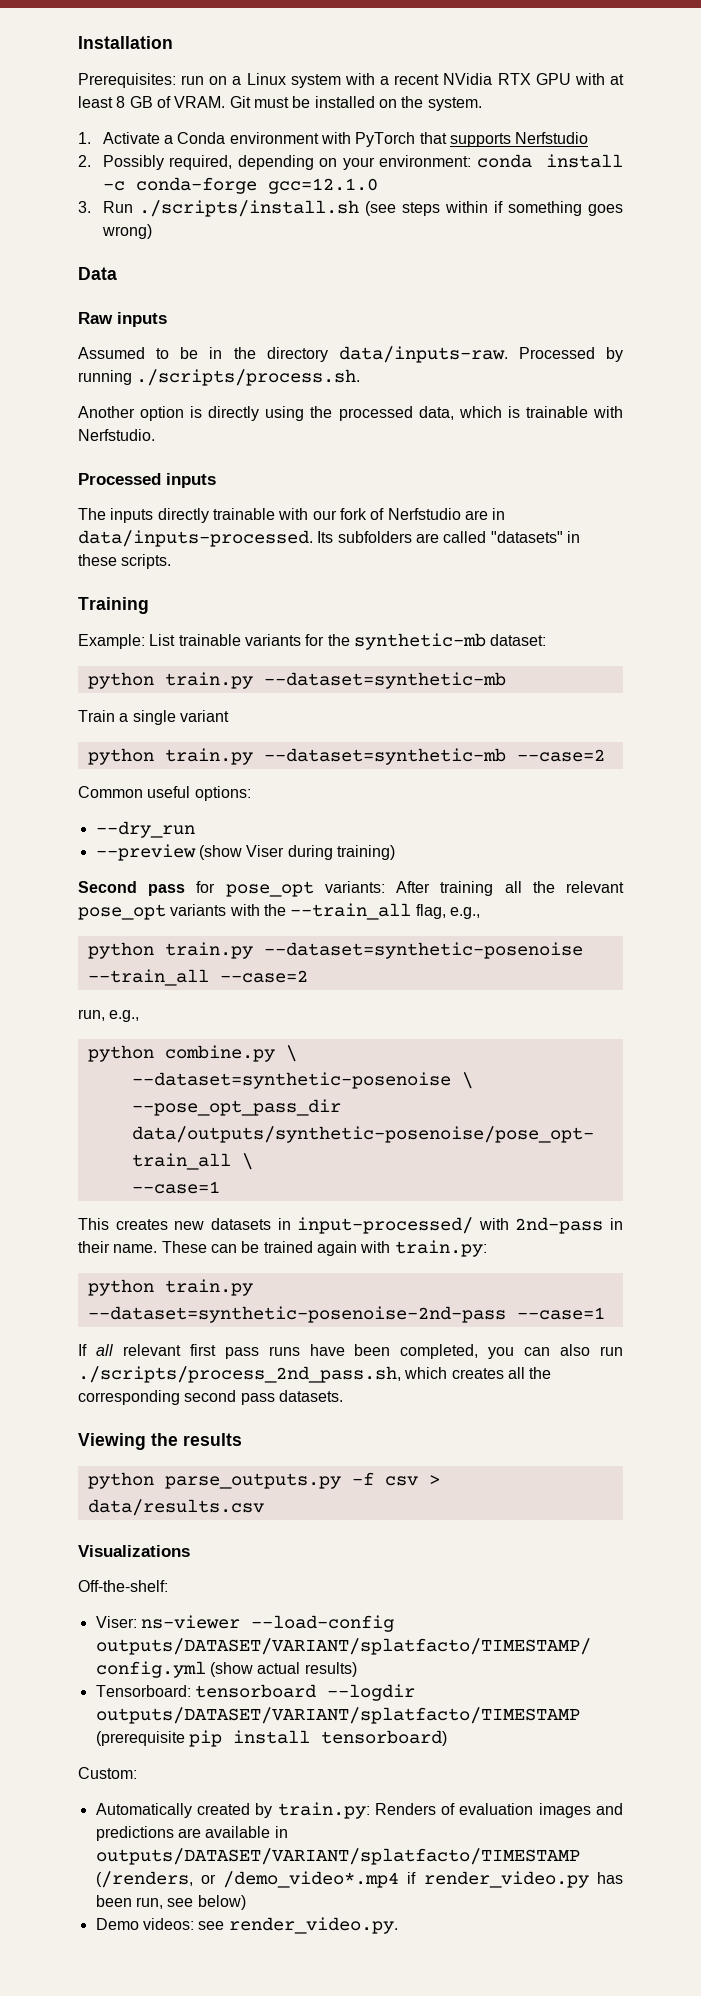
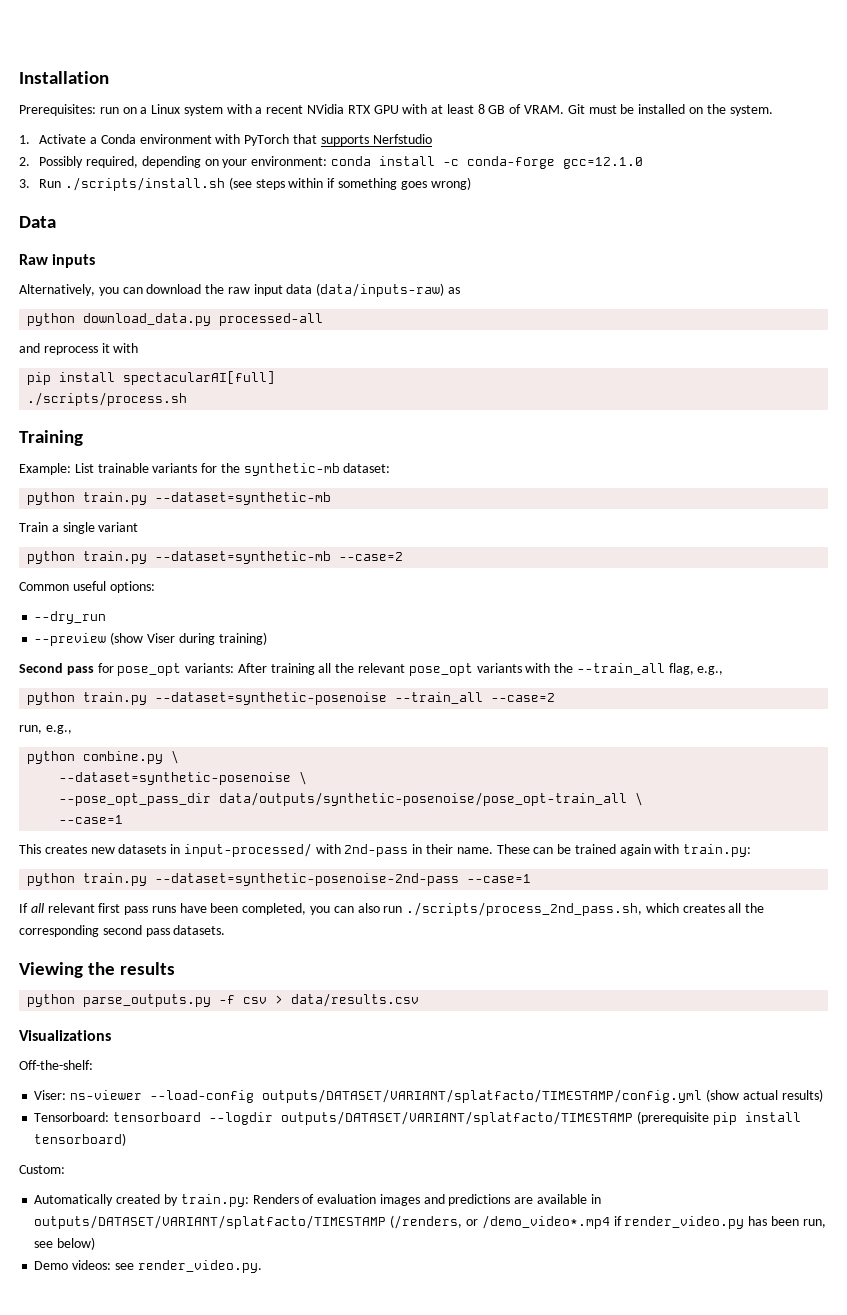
- Assumed to be in the directory data/inputs-raw. Processed by running ./scripts/process.sh.
- Another option is directly using the processed data, which is trainable with Nerfstudio.
- Processed inputs
- The inputs directly trainable with our fork of Nerfstudio are in data/inputs-processed. Its subfolders are called "datasets" in these scripts.
+ Alternatively, you can download the raw input data (data/inputs-raw) as
+ python download_data.py processed-all
+ and reprocess it with
+ pip install spectacularAI[full]
+ ./scripts/process.sh

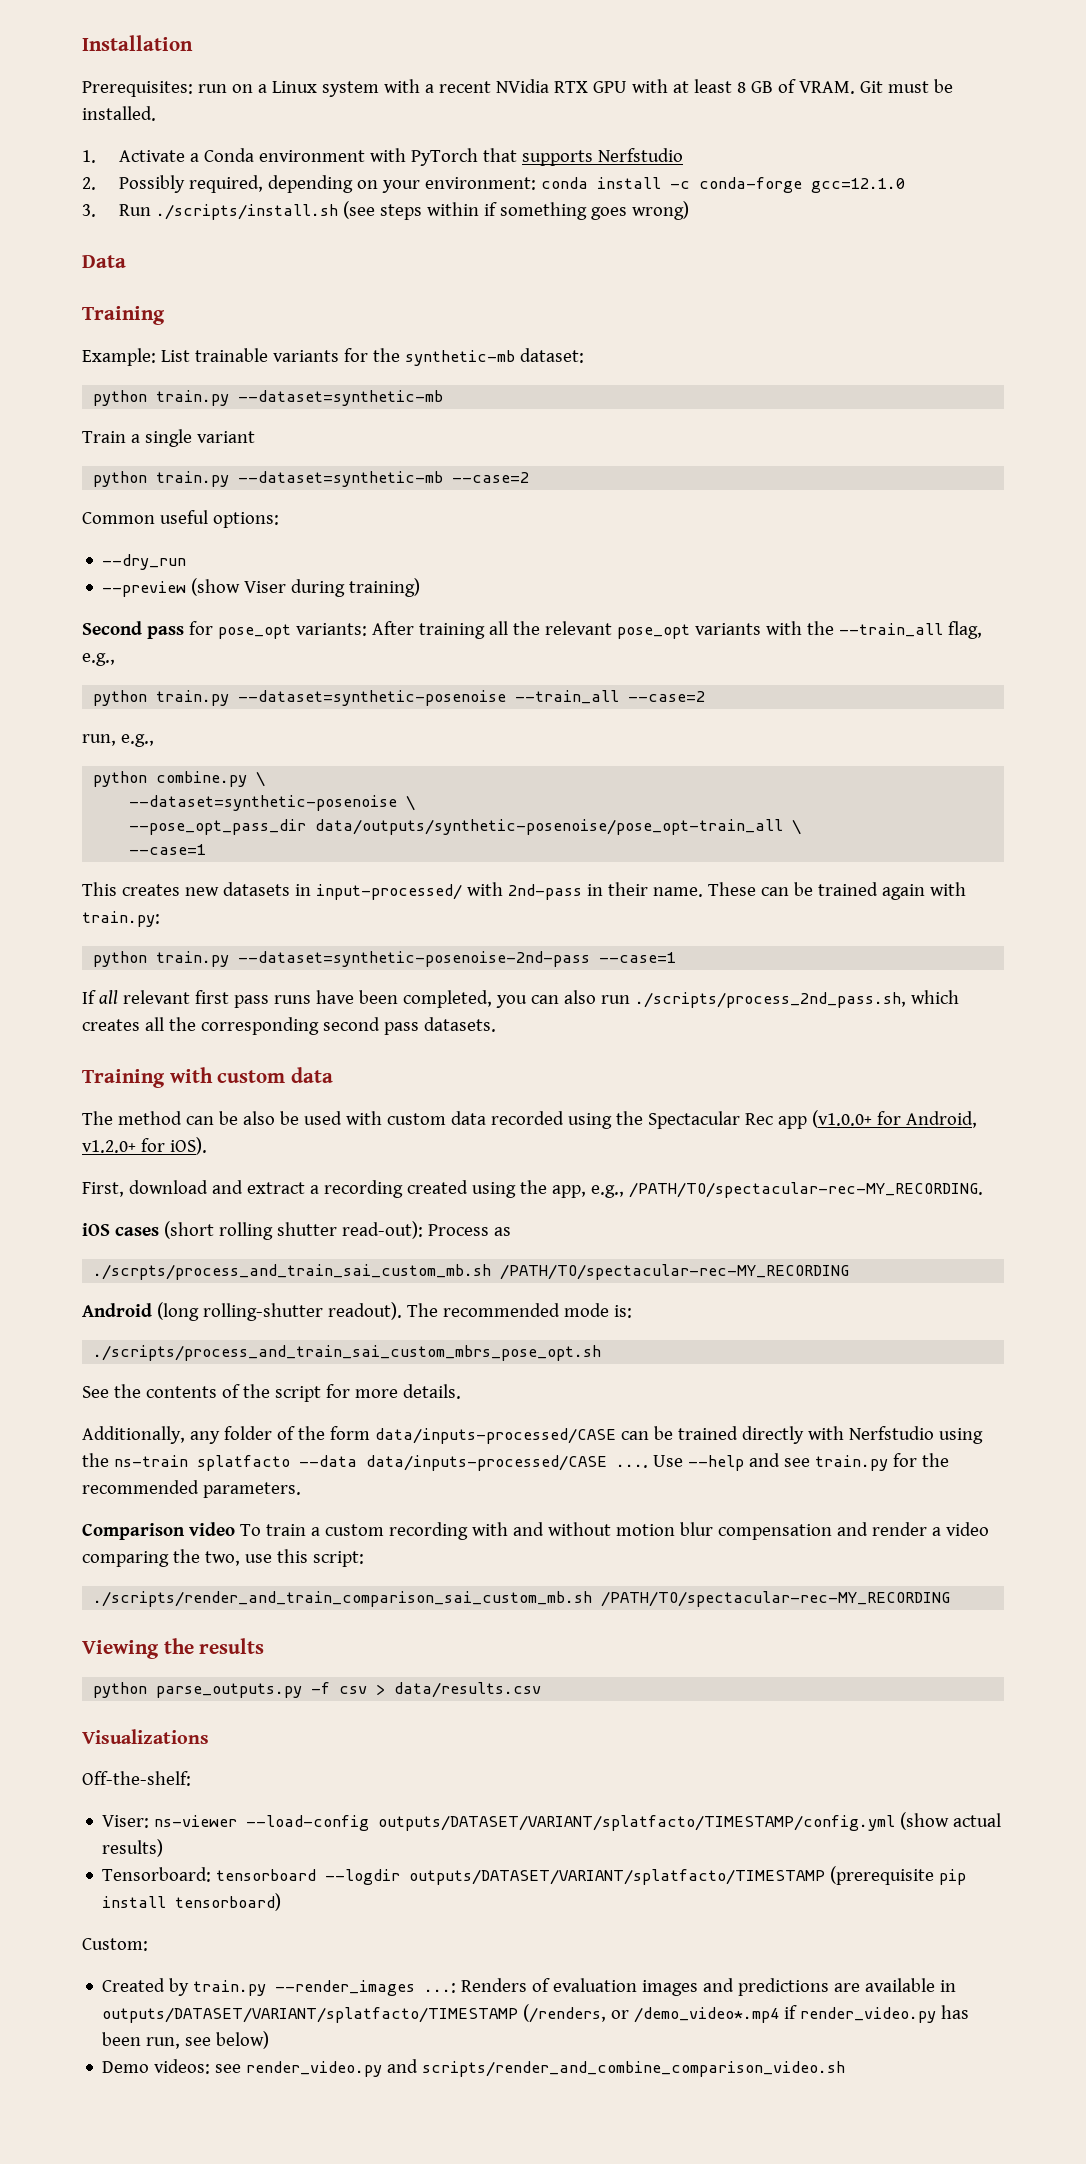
- Git must be installed on the system.
+ Git must be installed.
- Raw inputs
- Alternatively, you can download the raw input data (data/inputs-raw) as
- python download_data.py processed-all
- and reprocess it with
- pip install spectacularAI[full]
- ./scripts/process.sh
+ Training with custom data
+ The method can be also be used with custom data recorded using the Spectacular Rec app (v1.0.0+ for Android, v1.2.0+ for iOS).
+ First, download and extract a recording created using the app, e.g., /PATH/TO/spectacular-rec-MY_RECORDING.
+ iOS cases (short rolling shutter read-out): Process as
+ ./scrpts/process_and_train_sai_custom_mb.sh /PATH/TO/spectacular-rec-MY_RECORDING
+ Android (long rolling-shutter readout). The recommended mode is:
+ ./scripts/process_and_train_sai_custom_mbrs_pose_opt.sh
+ See the contents of the script for more details.
+ Additionally, any folder of the form data/inputs-processed/CASE can be trained directly with Nerfstudio using the ns-train splatfacto --data data/inputs-processed/CASE .... Use --help and see train.py for the recommended parameters.
+ Comparison video To train a custom recording with and without motion blur compensation and render a video comparing the two, use this script:
+ ./scripts/render_and_train_comparison_sai_custom_mb.sh /PATH/TO/spectacular-rec-MY_RECORDING
- Automatically created by train.py: Renders of evaluation images and predictions are available in outputs/DATASET/VARIANT/splatfacto/TIMESTAMP (/renders, or /demo_video*.mp4 if render_video.py has been run, see below)
+ Created by train.py --render_images ...: Renders of evaluation images and predictions are available in outputs/DATASET/VARIANT/splatfacto/TIMESTAMP (/renders, or /demo_video*.mp4 if render_video.py has been run, see below)
- Demo videos: see render_video.py.
+ Demo videos: see render_video.py and scripts/render_and_combine_comparison_video.sh

